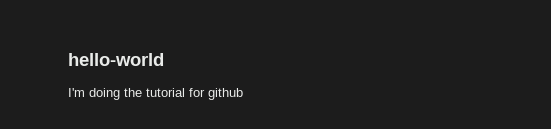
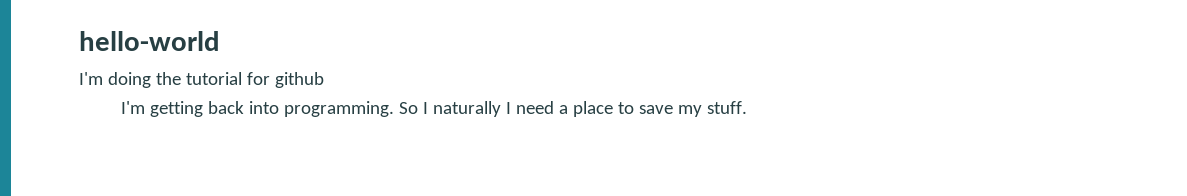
+ I'm getting back into programming. So I naturally I need a place to save my stuff.

